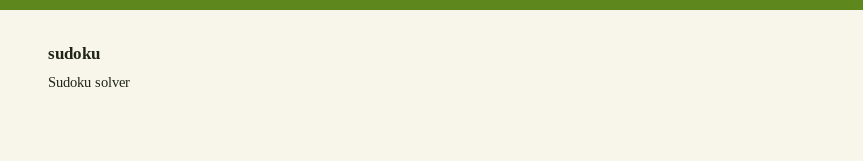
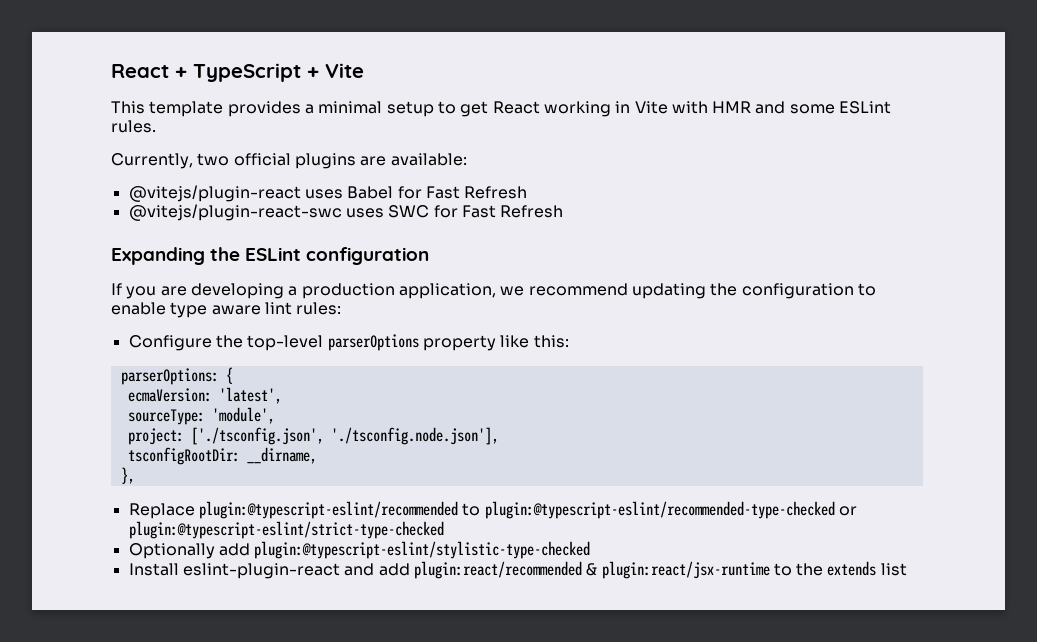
- sudoku
- Sudoku solver
+ React + TypeScript + Vite
+ This template provides a minimal setup to get React working in Vite with HMR and some ESLint rules.
+ Currently, two official plugins are available:
+ @vitejs/plugin-react uses Babel for Fast Refresh
+ @vitejs/plugin-react-swc uses SWC for Fast Refresh
+ Expanding the ESLint configuration
+ If you are developing a production application, we recommend updating the configuration to enable type aware lint rules:
+ Configure the top-level parserOptions property like this:
+ parserOptions: {
+ ecmaVersion: 'latest',
+ sourceType: 'module',
+ project: ['./tsconfig.json', './tsconfig.node.json'],
+ tsconfigRootDir: __dirname,
+ },
+ Replace plugin:@typescript-eslint/recommended to plugin:@typescript-eslint/recommended-type-checked or plugin:@typescript-eslint/strict-type-checked
+ Optionally add plugin:@typescript-eslint/stylistic-type-checked
+ Install eslint-plugin-react and add plugin:react/recommended & plugin:react/jsx-runtime to the extends list

